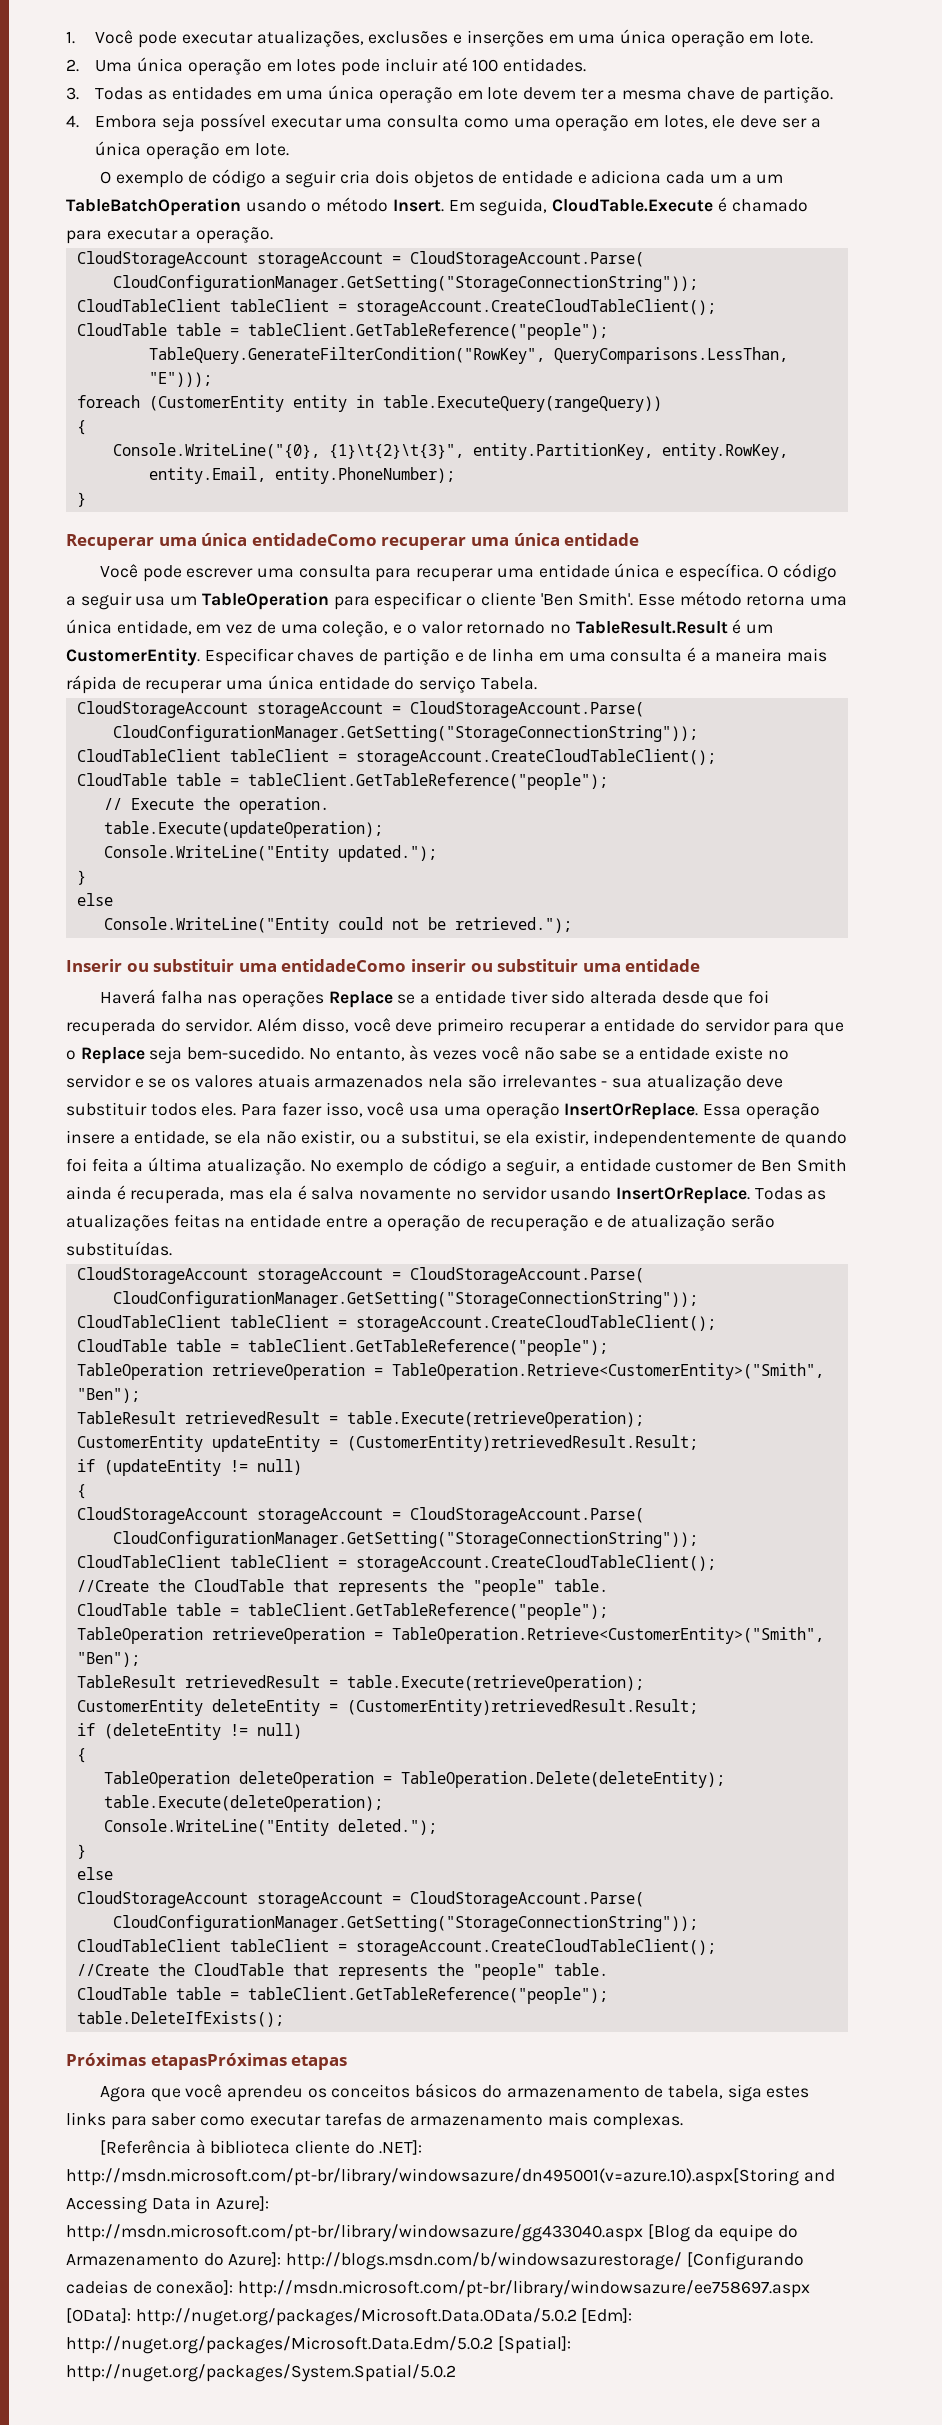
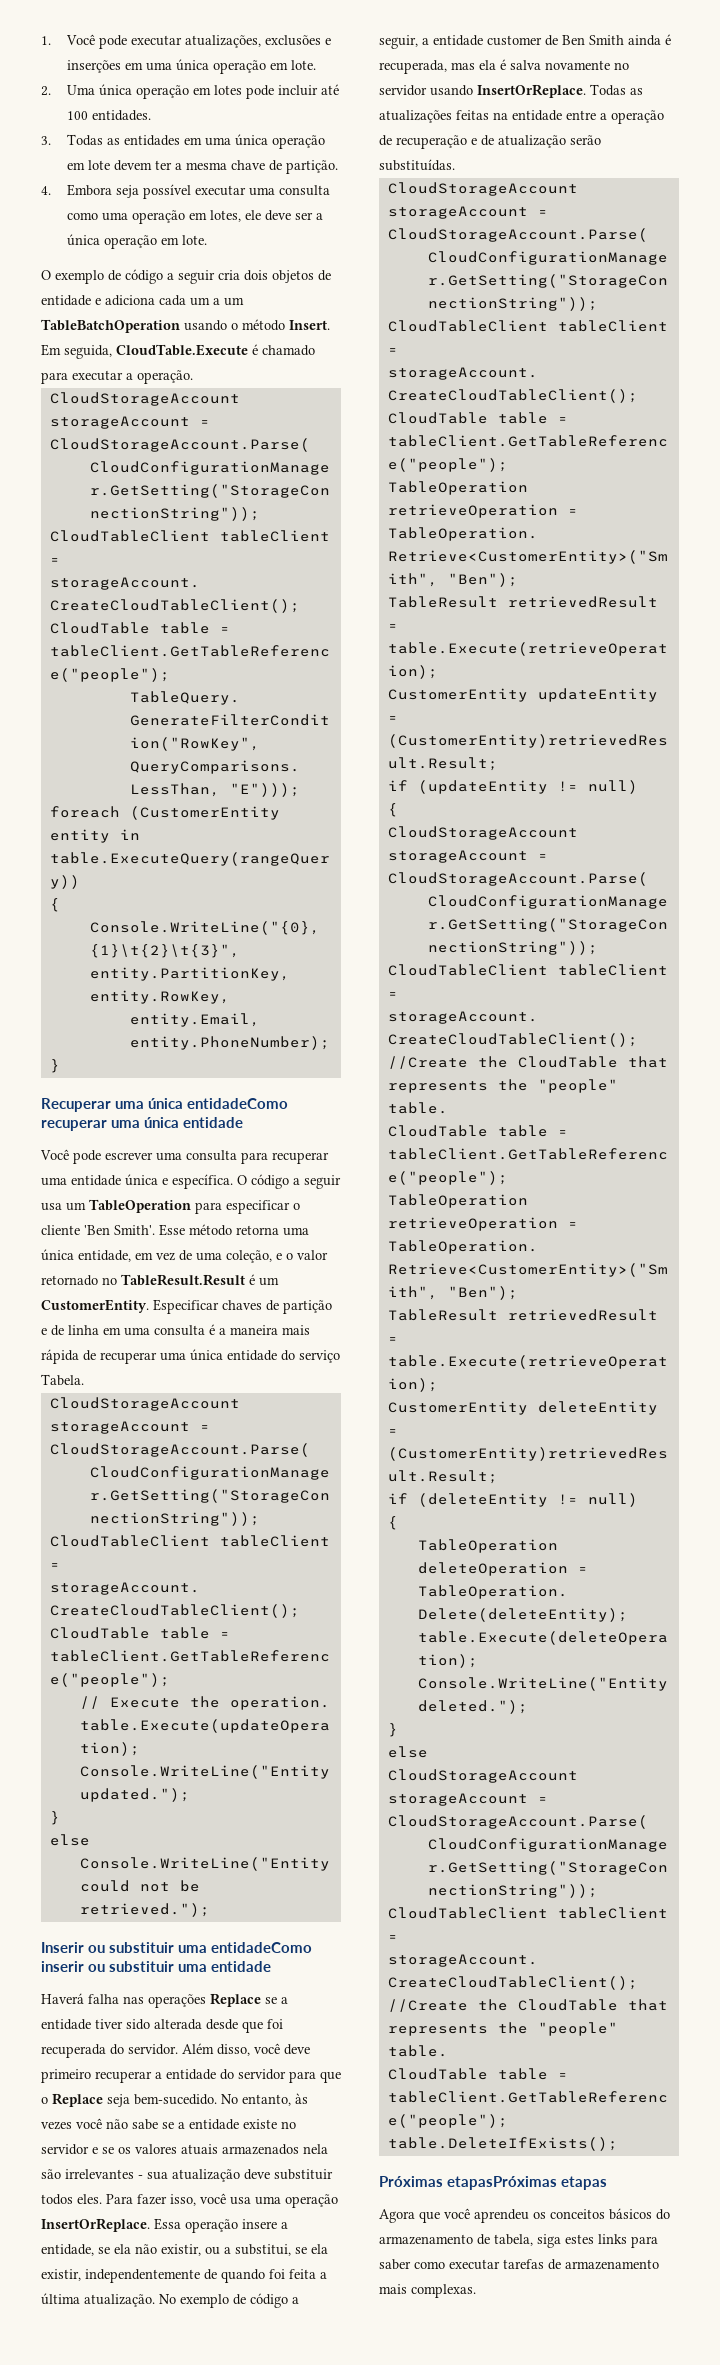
- [Referência à biblioteca cliente do .NET]: http://msdn.microsoft.com/pt-br/library/windowsazure/dn495001(v=azure.10).aspx[Storing and Accessing Data in Azure]: http://msdn.microsoft.com/pt-br/library/windowsazure/gg433040.aspx [Blog da equipe do Armazenamento do Azure]: http://blogs.msdn.com/b/windowsazurestorage/ [Configurando cadeias de conexão]: http://msdn.microsoft.com/pt-br/library/windowsazure/ee758697.aspx [OData]: http://nuget.org/packages/Microsoft.Data.OData/5.0.2 [Edm]: http://nuget.org/packages/Microsoft.Data.Edm/5.0.2 [Spatial]: http://nuget.org/packages/System.Spatial/5.0.2

